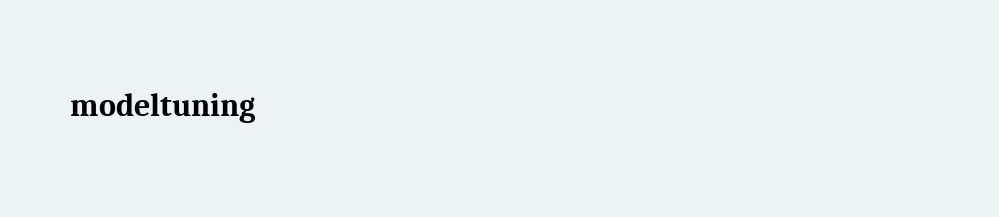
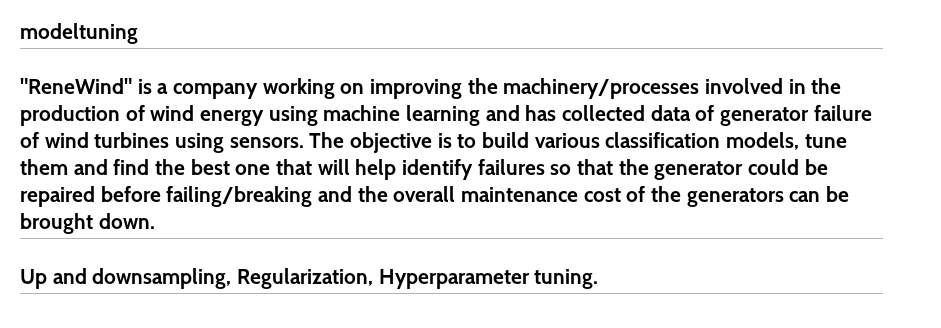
+ "ReneWind" is a company working on improving the machinery/processes involved in the production of wind energy using machine learning and has collected data of generator failure of wind turbines using sensors. The objective is to build various classification models, tune them and find the best one that will help identify failures so that the generator could be repaired before failing/breaking and the overall maintenance cost of the generators can be brought down.
+ Up and downsampling, Regularization, Hyperparameter tuning.

